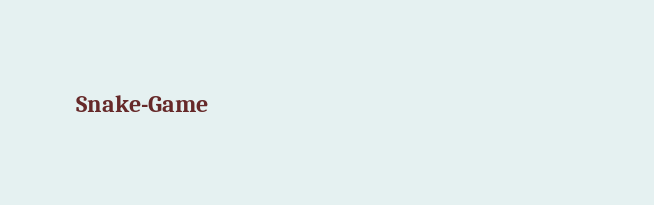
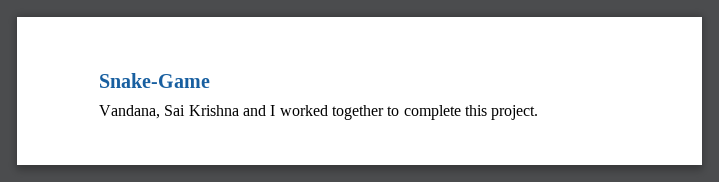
+ Vandana, Sai Krishna and I worked together to complete this project.

